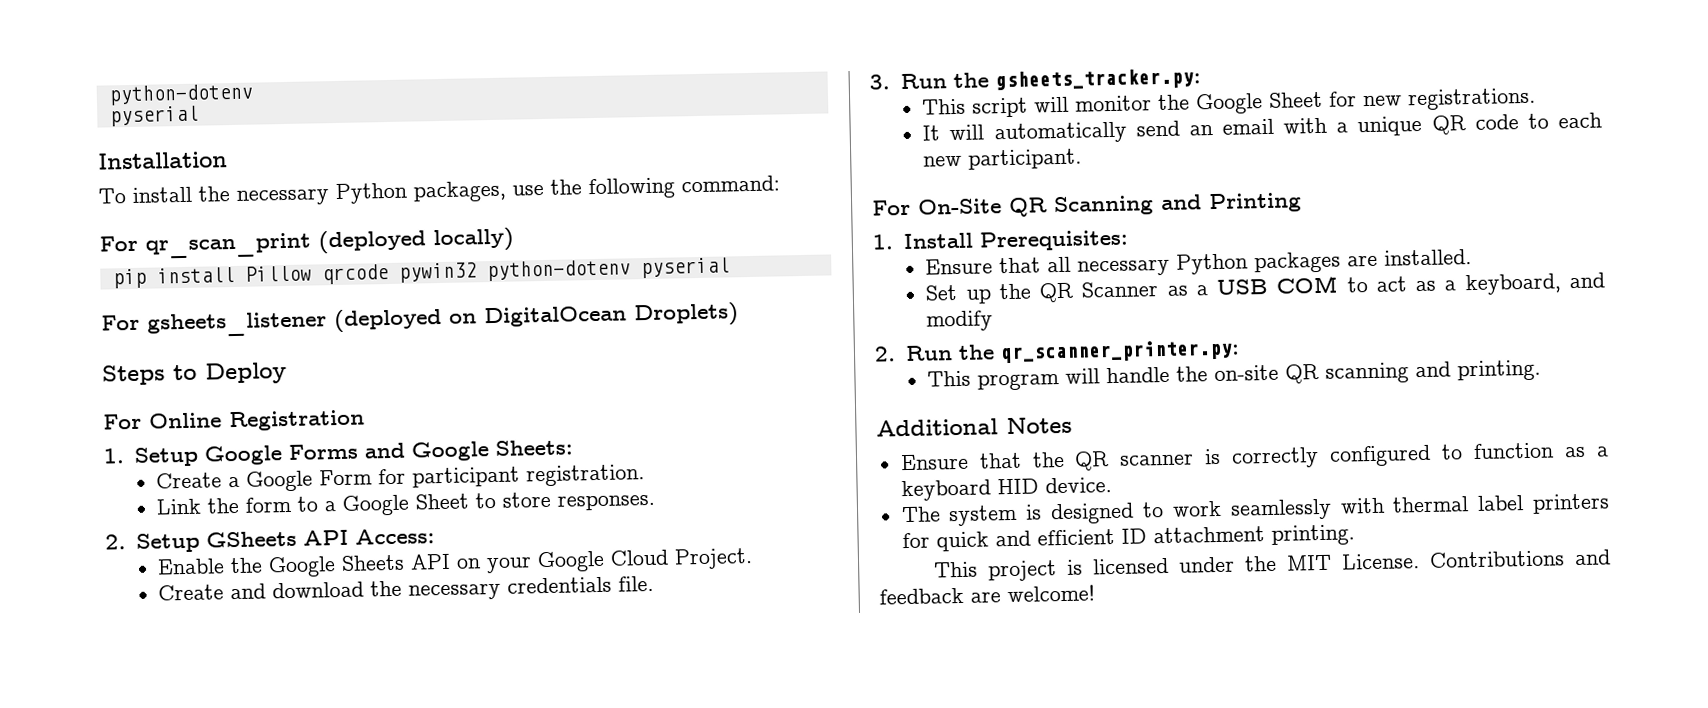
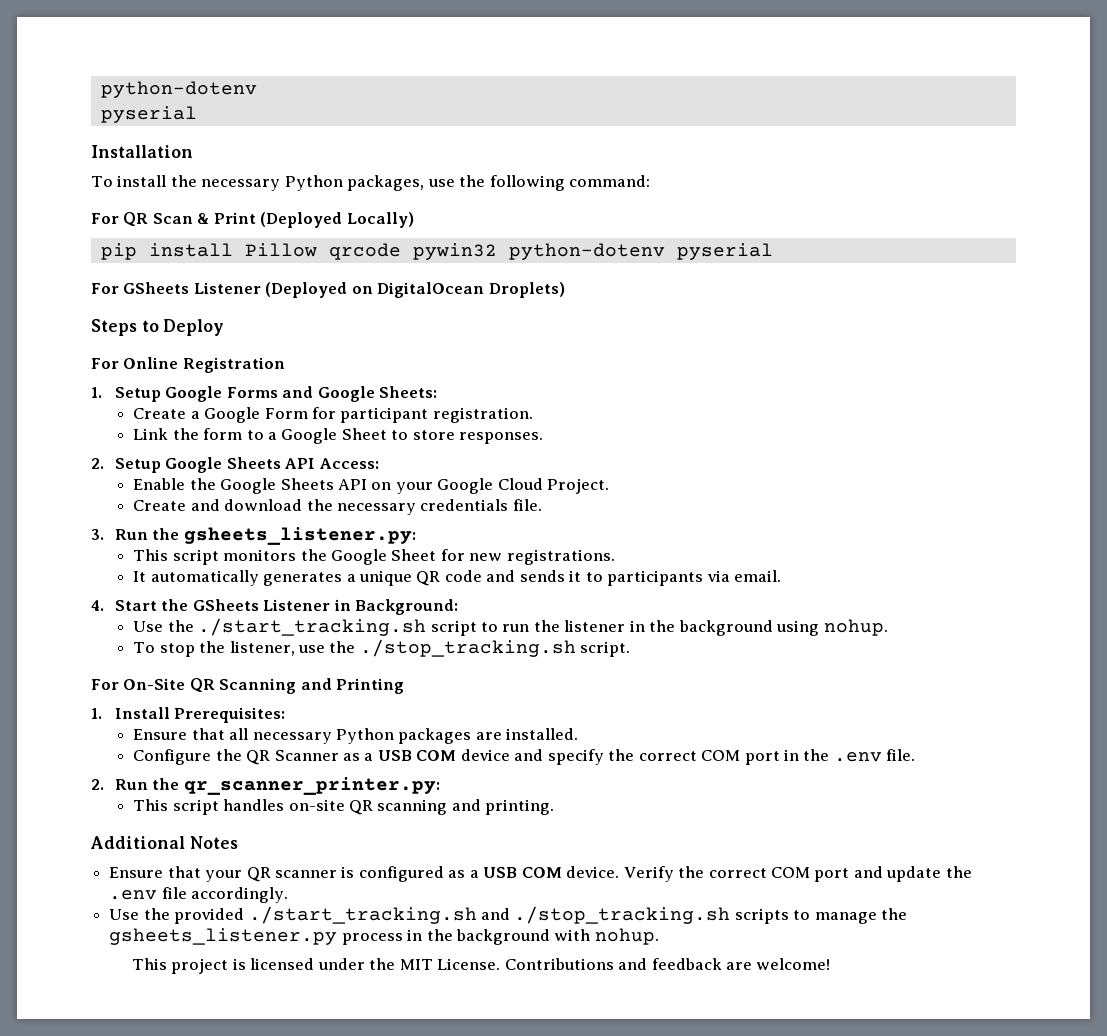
- For qr_scan_print (deployed locally)
+ For QR Scan & Print (Deployed Locally)
- For gsheets_listener (deployed on DigitalOcean Droplets)
+ For GSheets Listener (Deployed on DigitalOcean Droplets)
- 2. Setup GSheets API Access:
+ 2. Setup Google Sheets API Access:
- 3. Run the gsheets_tracker.py:
- This script will monitor the Google Sheet for new registrations.
+ 3. Run the gsheets_listener.py:
+ This script monitors the Google Sheet for new registrations.
- It will automatically send an email with a unique QR code to each new participant.
+ It automatically generates a unique QR code and sends it to participants via email.
+ 4. Start the GSheets Listener in Background:
+ Use the ./start_tracking.sh script to run the listener in the background using nohup.
+ To stop the listener, use the ./stop_tracking.sh script.
- Set up the QR Scanner as a USB COM to act as a keyboard, and modify
+ Configure the QR Scanner as a USB COM device and specify the correct COM port in the .env file.
- This program will handle the on-site QR scanning and printing.
+ This script handles on-site QR scanning and printing.
- Ensure that the QR scanner is correctly configured to function as a keyboard HID device.
- The system is designed to work seamlessly with thermal label printers for quick and efficient ID attachment printing.
+ Ensure that your QR scanner is configured as a USB COM device. Verify the correct COM port and update the .env file accordingly.
+ Use the provided ./start_tracking.sh and ./stop_tracking.sh scripts to manage the gsheets_listener.py process in the background with nohup.

